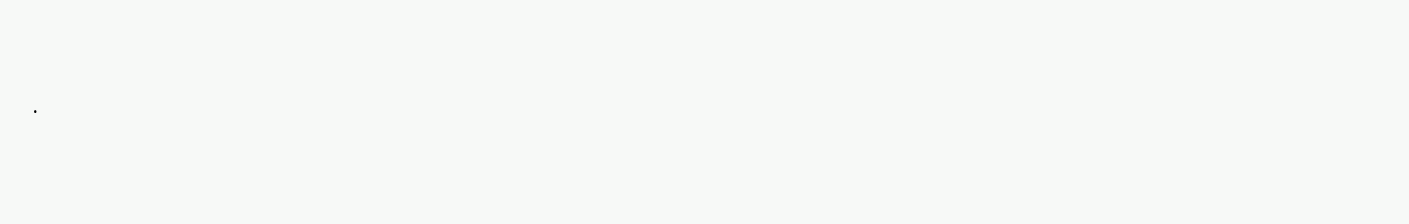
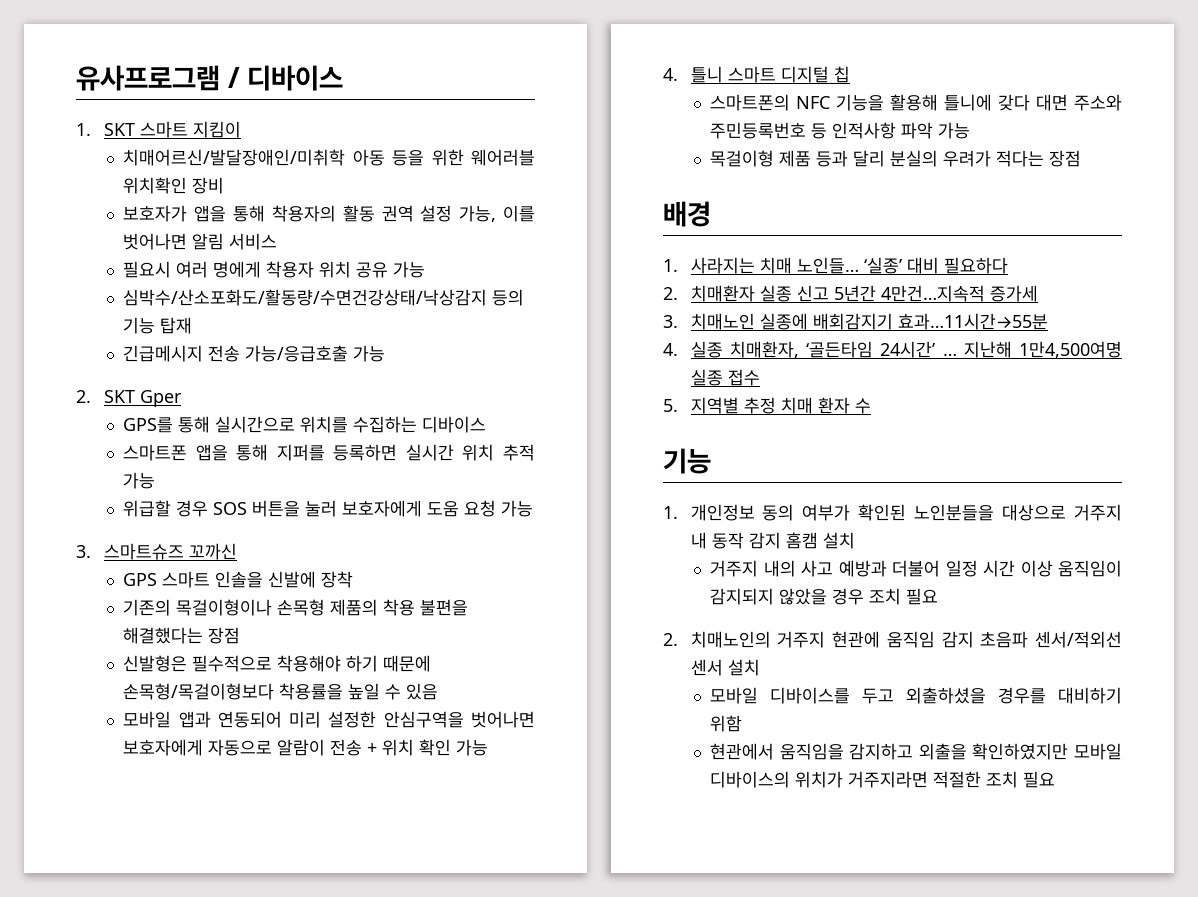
- .
+ 유사프로그램 / 디바이스
+ 1. SKT 스마트 지킴이
+ 치매어르신/발달장애인/미취학 아동 등을 위한 웨어러블 위치확인 장비
+ 보호자가 앱을 통해 착용자의 활동 권역 설정 가능, 이를 벗어나면 알림 서비스
+ 필요시 여러 명에게 착용자 위치 공유 가능
+ 심박수/산소포화도/활동량/수면건강상태/낙상감지 등의 기능 탑재
+ 긴급메시지 전송 가능/응급호출 가능
+ 2. SKT Gper
+ GPS를 통해 실시간으로 위치를 수집하는 디바이스
+ 스마트폰 앱을 통해 지퍼를 등록하면 실시간 위치 추적 가능
+ 위급할 경우 SOS 버튼을 눌러 보호자에게 도움 요청 가능
+ 3. 스마트슈즈 꼬까신
+ GPS 스마트 인솔을 신발에 장착
+ 기존의 목걸이형이나 손목형 제품의 착용 불편을 해결했다는 장점
+ 신발형은 필수적으로 착용해야 하기 때문에 손목형/목걸이형보다 착용률을 높일 수 있음
+ 모바일 앱과 연동되어 미리 설정한 안심구역을 벗어나면 보호자에게 자동으로 알람이 전송 + 위치 확인 가능
+ 4. 틀니 스마트 디지털 칩
+ 스마트폰의 NFC 기능을 활용해 틀니에 갖다 대면 주소와 주민등록번호 등 인적사항 파악 가능
+ 목걸이형 제품 등과 달리 분실의 우려가 적다는 장점
+ 배경
+ 1. 사라지는 치매 노인들… ‘실종’ 대비 필요하다
+ 2. 치매환자 실종 신고 5년간 4만건…지속적 증가세
+ 3. 치매노인 실종에 배회감지기 효과…11시간→55분
+ 4. 실종 치매환자, ‘골든타임 24시간’ … 지난해 1만4,500여명 실종 접수
+ 5. 지역별 추정 치매 환자 수
+ 기능
+ 1. 개인정보 동의 여부가 확인된 노인분들을 대상으로 거주지 내 동작 감지 홈캠 설치
+ 거주지 내의 사고 예방과 더불어 일정 시간 이상 움직임이 감지되지 않았을 경우 조치 필요
+ 2. 치매노인의 거주지 현관에 움직임 감지 초음파 센서/적외선 센서 설치
+ 모바일 디바이스를 두고 외출하셨을 경우를 대비하기 위함
+ 현관에서 움직임을 감지하고 외출을 확인하였지만 모바일 디바이스의 위치가 거주지라면 적절한 조치 필요

